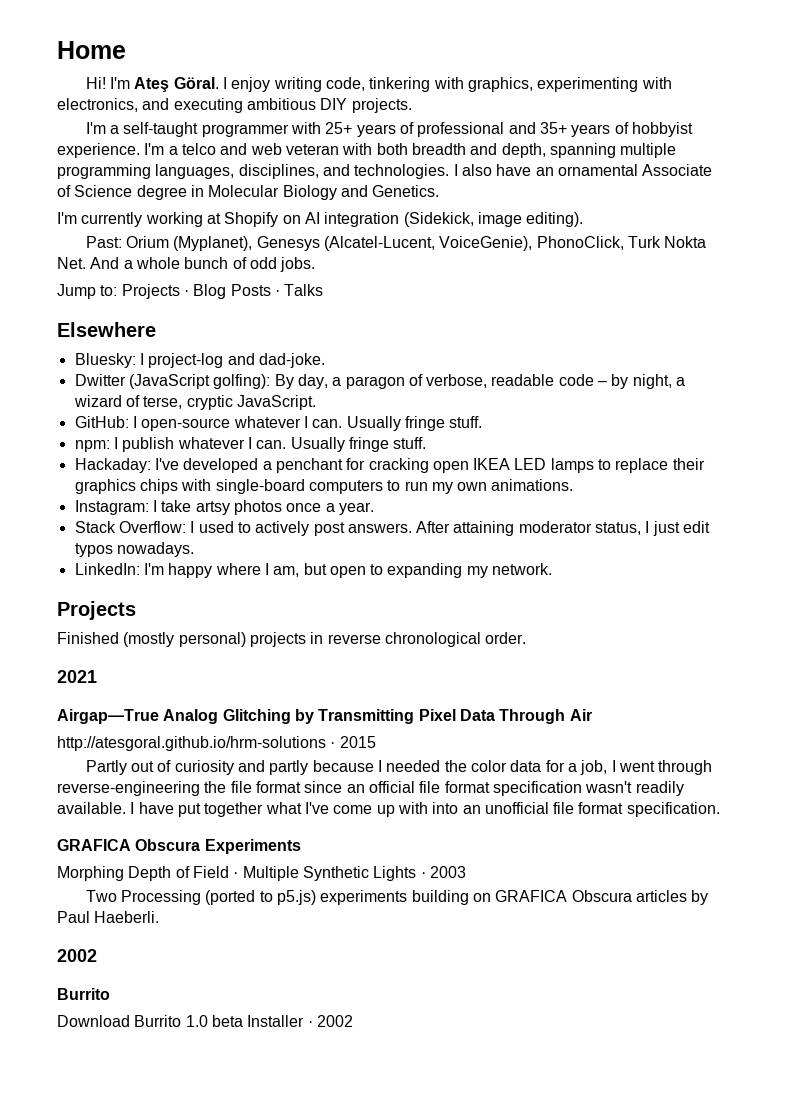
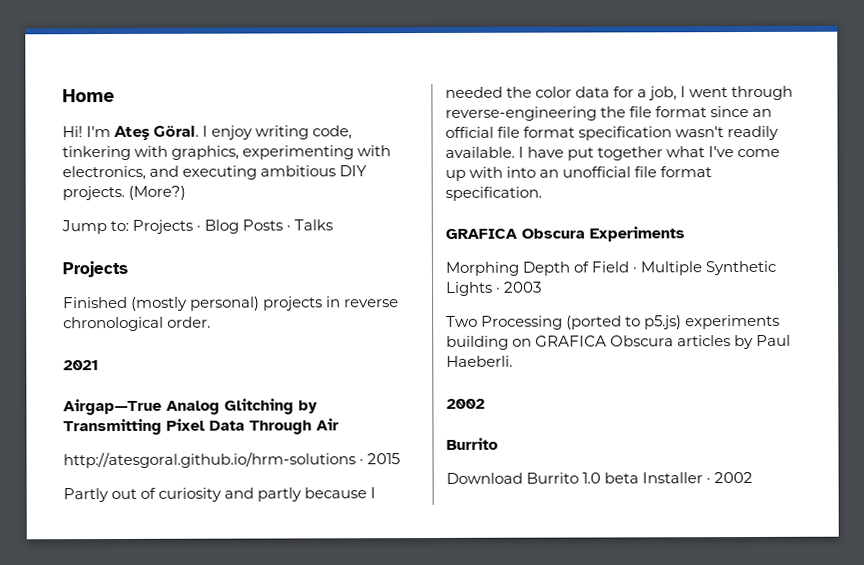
- I enjoy writing code, tinkering with graphics, experimenting with electronics, and executing ambitious DIY projects.
- I'm a self-taught programmer with 25+ years of professional and 35+ years of hobbyist experience. I'm a telco and web veteran with both breadth and depth, spanning multiple programming languages, disciplines, and technologies. I also have an ornamental Associate of Science degree in Molecular Biology and Genetics.
- I'm currently working at Shopify on AI integration (Sidekick, image editing).
- Past: Orium (Myplanet), Genesys (Alcatel-Lucent, VoiceGenie), PhonoClick, Turk Nokta Net. And a whole bunch of odd jobs.
+ I enjoy writing code, tinkering with graphics, experimenting with electronics, and executing ambitious DIY projects. (More?)
- Elsewhere
- Bluesky: I project-log and dad-joke.
- Dwitter (JavaScript golfing): By day, a paragon of verbose, readable code – by night, a wizard of terse, cryptic JavaScript.
- GitHub: I open-source whatever I can. Usually fringe stuff.
- npm: I publish whatever I can. Usually fringe stuff.
- Hackaday: I've developed a penchant for cracking open IKEA LED lamps to replace their graphics chips with single-board computers to run my own animations.
- Instagram: I take artsy photos once a year.
- Stack Overflow: I used to actively post answers. After attaining moderator status, I just edit typos nowadays.
- LinkedIn: I'm happy where I am, but open to expanding my network.

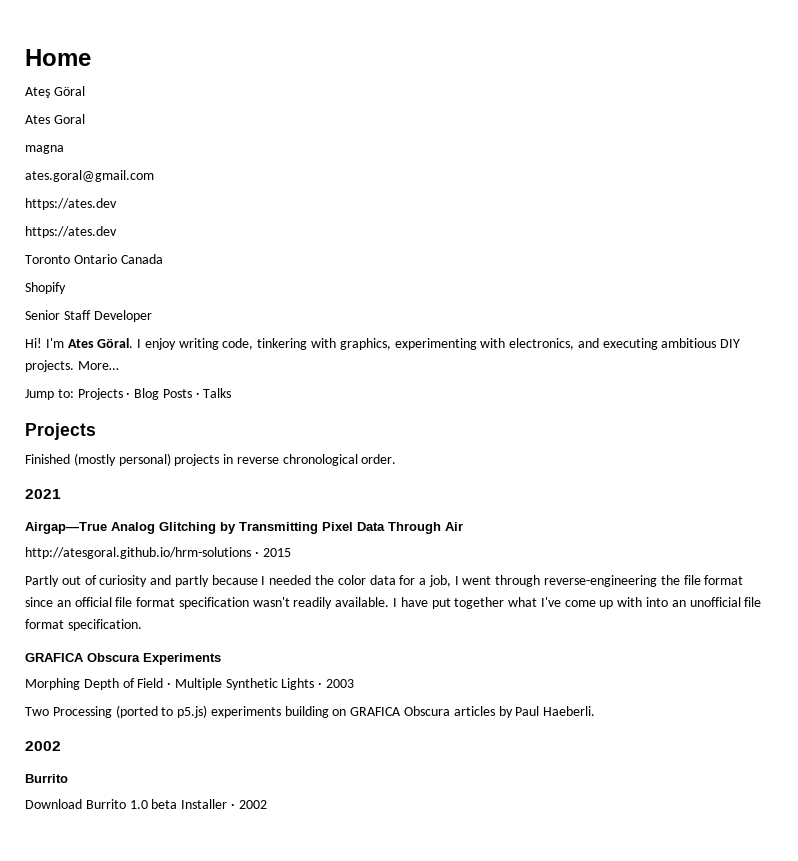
+ Ateş Göral
+ Ates Goral
+ magna
+ ates.goral@gmail.com
+ https://ates.dev
+ https://ates.dev
+ Toronto Ontario Canada
+ Shopify
+ Senior Staff Developer
- I'm Ateş Göral.
+ I'm Ates Göral.
- (More?)
+ More…

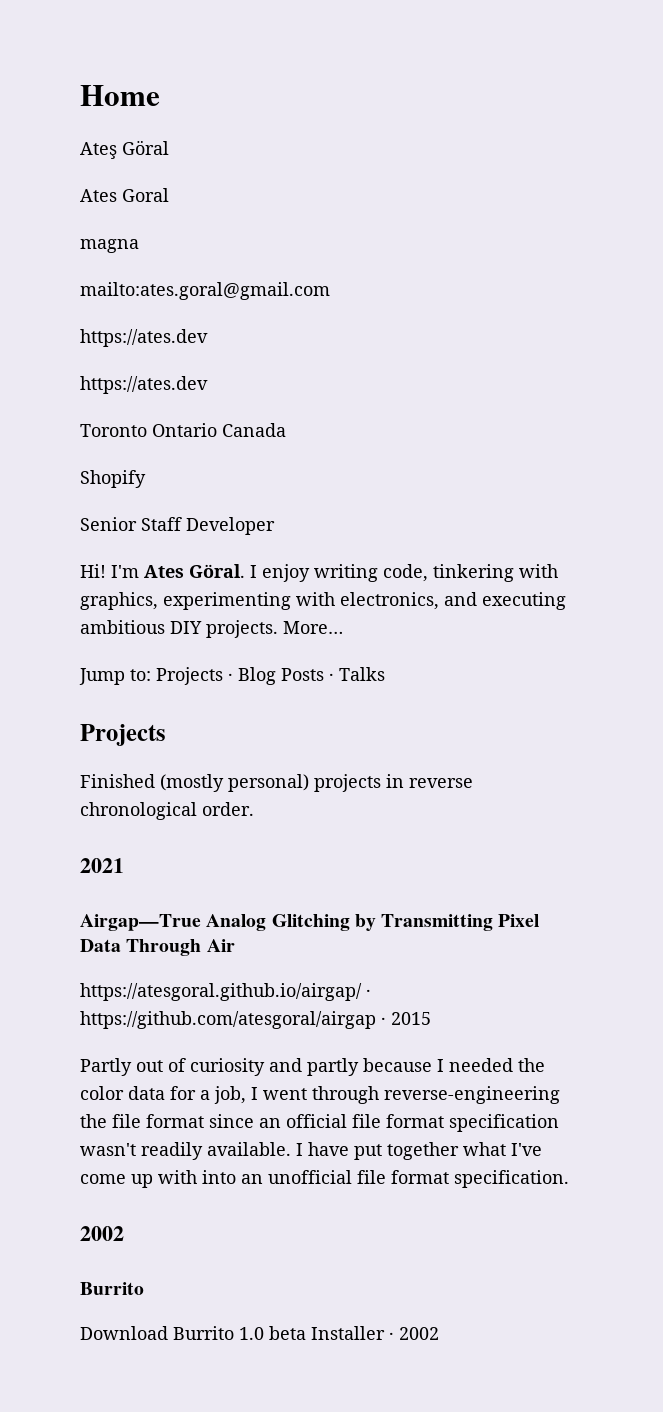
- ates.goral@gmail.com
+ mailto:ates.goral@gmail.com
- http://atesgoral.github.io/hrm-solutions · 2015
+ https://atesgoral.github.io/airgap/ · https://github.com/atesgoral/airgap · 2015
- GRAFICA Obscura Experiments
- Morphing Depth of Field · Multiple Synthetic Lights · 2003
- Two Processing (ported to p5.js) experiments building on GRAFICA Obscura articles by Paul Haeberli.

